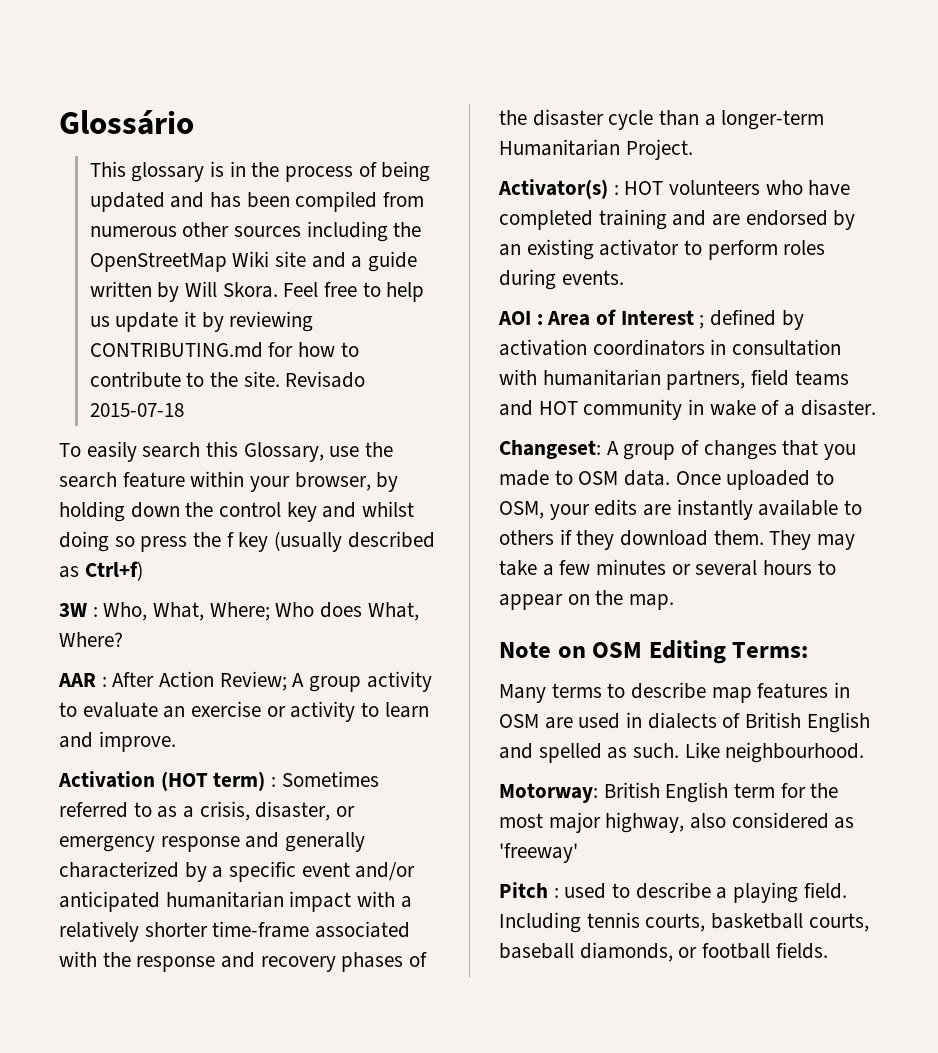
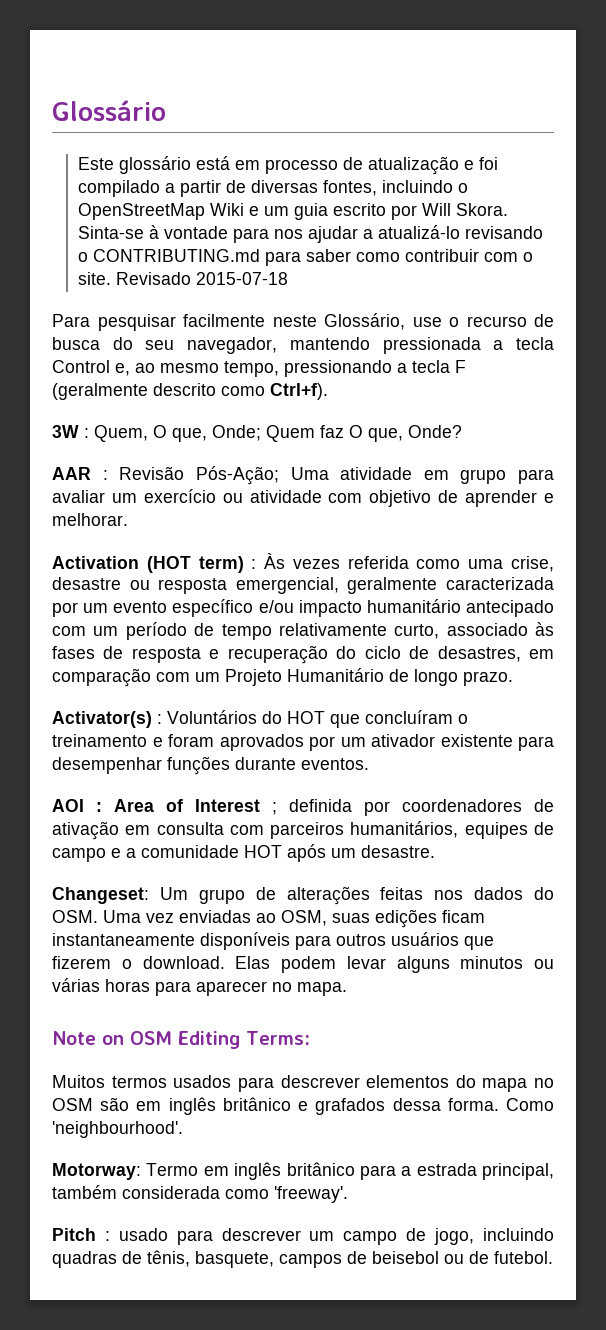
- This glossary is in the process of being updated and has been compiled from numerous other sources including the OpenStreetMap Wiki site and a guide written by Will Skora. Feel free to help us update it by reviewing CONTRIBUTING.md for how to contribute to the site. Revisado 2015-07-18
- To easily search this Glossary, use the search feature within your browser, by holding down the control key and whilst doing so press the f key (usually described as Ctrl+f)
- 3W : Who, What, Where; Who does What, Where?
- AAR : After Action Review; A group activity to evaluate an exercise or activity to learn and improve.
- Activation (HOT term) : Sometimes referred to as a crisis, disaster, or emergency response and generally characterized by a specific event and/or anticipated humanitarian impact with a relatively shorter time-frame associated with the response and recovery phases of the disaster cycle than a longer-term Humanitarian Project.
- Activator(s) : HOT volunteers who have completed training and are endorsed by an existing activator to perform roles during events.
+ Este glossário está em processo de atualização e foi compilado a partir de diversas fontes, incluindo o OpenStreetMap Wiki e um guia escrito por Will Skora. Sinta-se à vontade para nos ajudar a atualizá-lo revisando o CONTRIBUTING.md para saber como contribuir com o site. Revisado 2015-07-18
+ Para pesquisar facilmente neste Glossário, use o recurso de busca do seu navegador, mantendo pressionada a tecla Control e, ao mesmo tempo, pressionando a tecla F (geralmente descrito como Ctrl+f).
+ 3W : Quem, O que, Onde; Quem faz O que, Onde?
+ AAR : Revisão Pós-Ação; Uma atividade em grupo para avaliar um exercício ou atividade com objetivo de aprender e melhorar.
+ Activation (HOT term) : Às vezes referida como uma crise, desastre ou resposta emergencial, geralmente caracterizada por um evento específico e/ou impacto humanitário antecipado com um período de tempo relativamente curto, associado às fases de resposta e recuperação do ciclo de desastres, em comparação com um Projeto Humanitário de longo prazo.
+ Activator(s) : Voluntários do HOT que concluíram o treinamento e foram aprovados por um ativador existente para desempenhar funções durante eventos.
- AOI : Area of Interest ; defined by activation coordinators in consultation with humanitarian partners, field teams and HOT community in wake of a disaster.
- Changeset: A group of changes that you made to OSM data. Once uploaded to OSM, your edits are instantly available to others if they download them. They may take a few minutes or several hours to appear on the map.
+ AOI : Area of Interest ; definida por coordenadores de ativação em consulta com parceiros humanitários, equipes de campo e a comunidade HOT após um desastre.
+ Changeset: Um grupo de alterações feitas nos dados do OSM. Uma vez enviadas ao OSM, suas edições ficam instantaneamente disponíveis para outros usuários que fizerem o download. Elas podem levar alguns minutos ou várias horas para aparecer no mapa.
- Many terms to describe map features in OSM are used in dialects of British English and spelled as such. Like neighbourhood.
- Motorway: British English term for the most major highway, also considered as 'freeway'
- Pitch : used to describe a playing field. Including tennis courts, basketball courts, baseball diamonds, or football fields.
+ Muitos termos usados para descrever elementos do mapa no OSM são em inglês britânico e grafados dessa forma. Como 'neighbourhood'.
+ Motorway: Termo em inglês britânico para a estrada principal, também considerada como 'freeway'.
+ Pitch : usado para descrever um campo de jogo, incluindo quadras de tênis, basquete, campos de beisebol ou de futebol.

